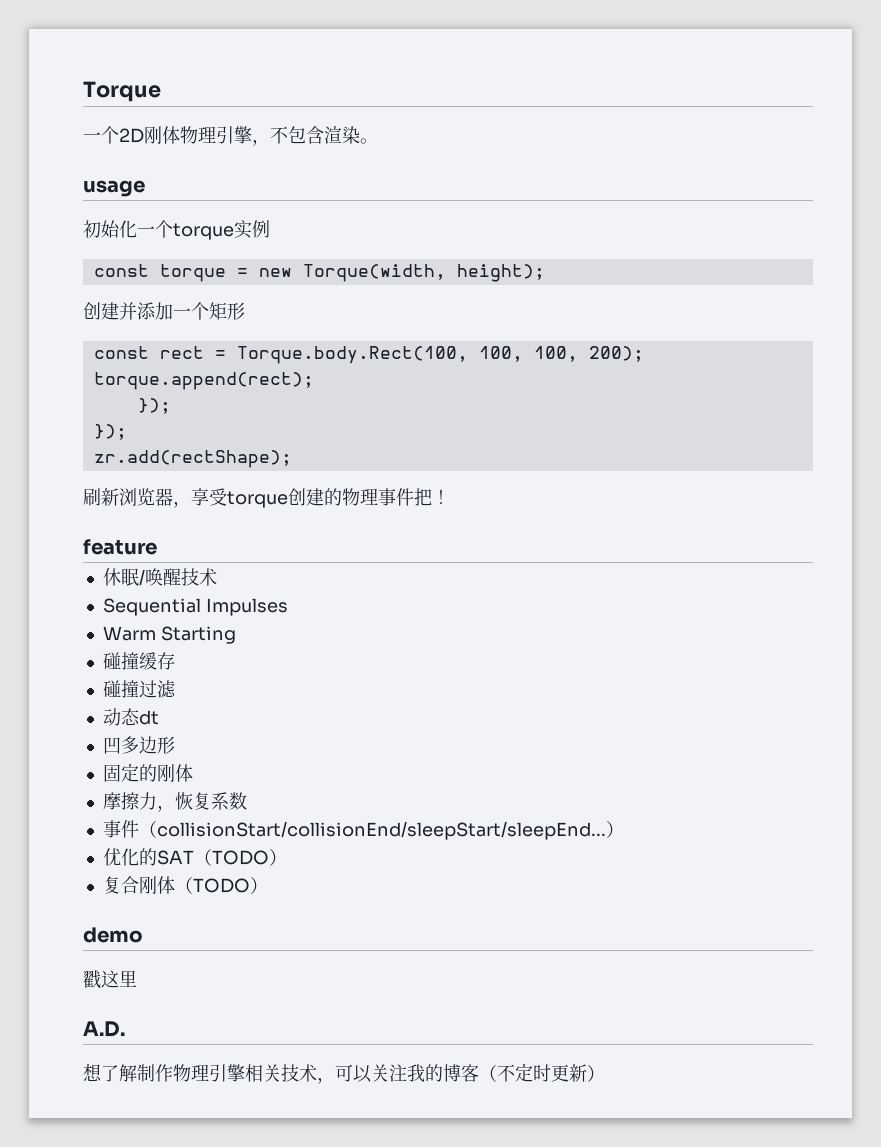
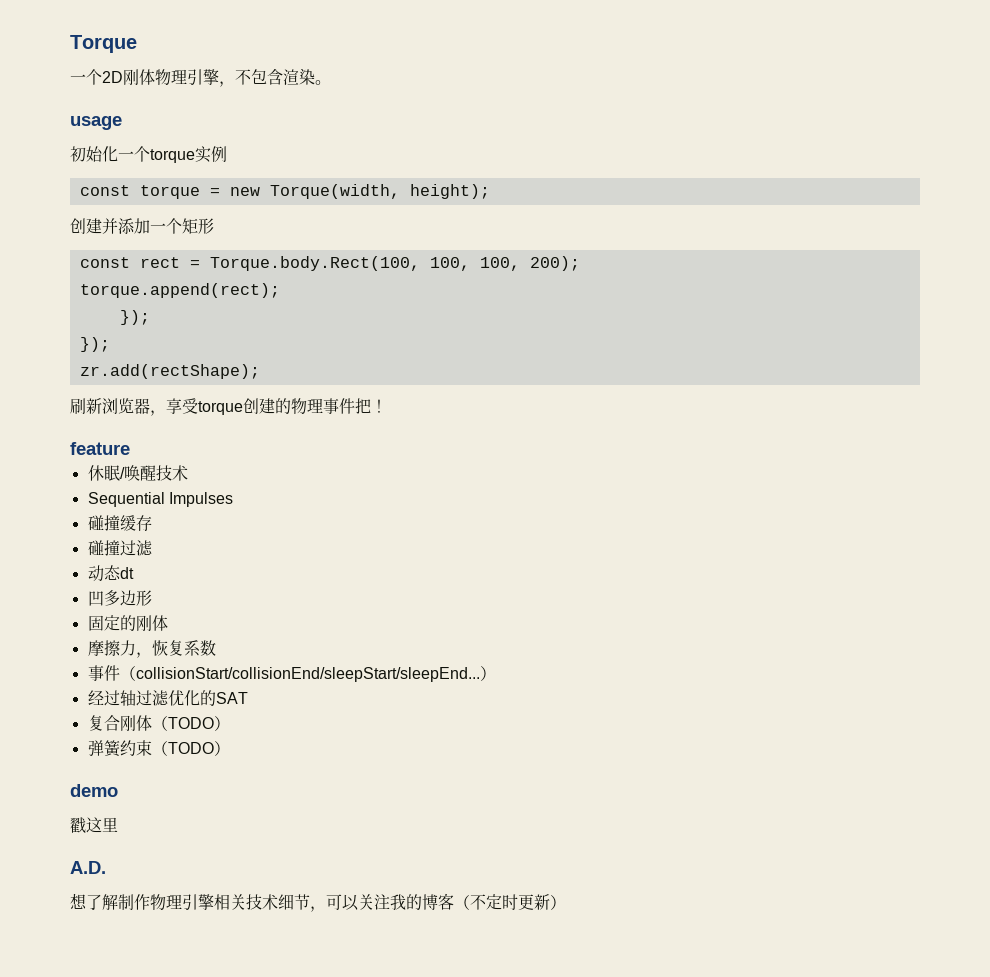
- Warm Starting
- 优化的SAT（TODO）
+ 经过轴过滤优化的SAT
+ 弹簧约束（TODO）
- 想了解制作物理引擎相关技术，可以关注我的博客（不定时更新）
+ 想了解制作物理引擎相关技术细节，可以关注我的博客（不定时更新）

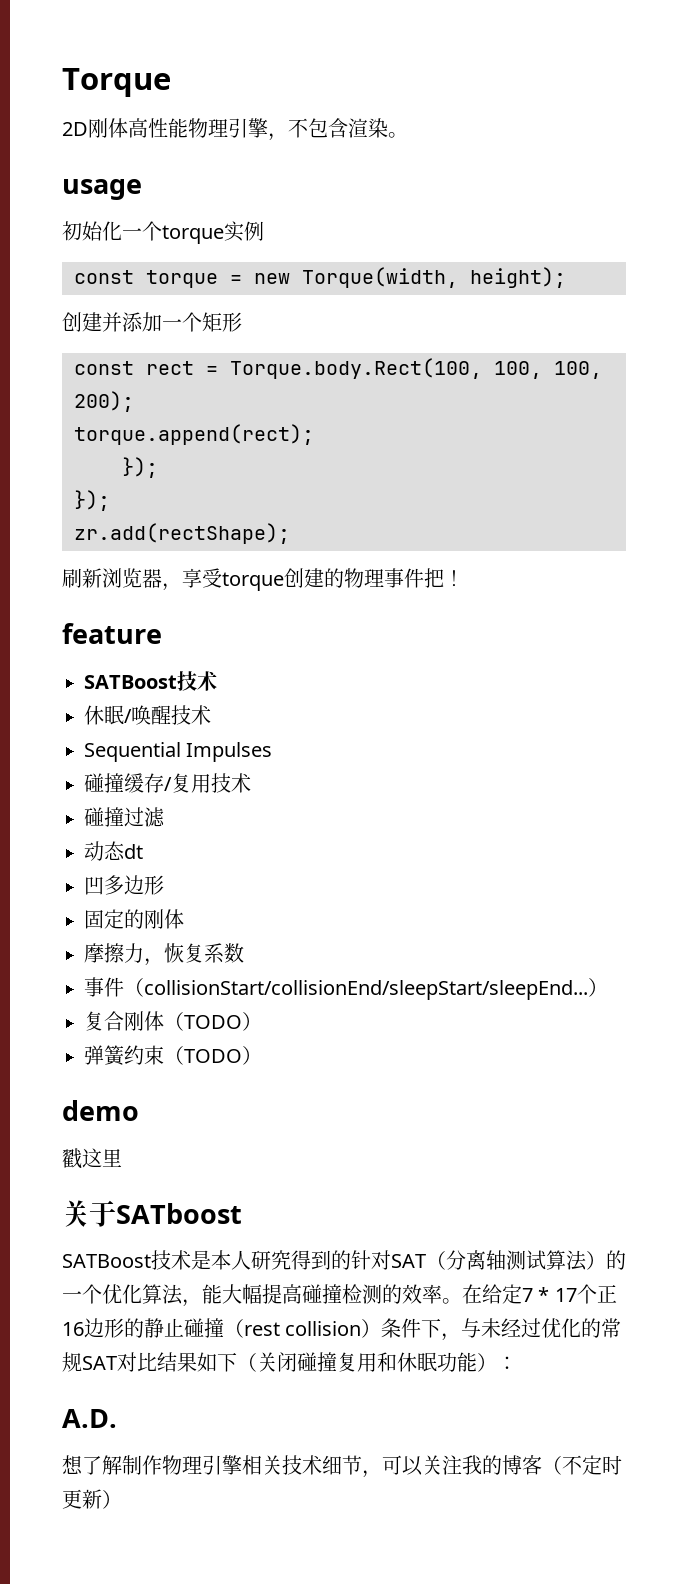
- 一个2D刚体物理引擎，不包含渲染。
+ 2D刚体高性能物理引擎，不包含渲染。
  feature
+ SATBoost技术
- 碰撞缓存
+ 碰撞缓存/复用技术
- 经过轴过滤优化的SAT
+ 关于SATboost
+ SATBoost技术是本人研究得到的针对SAT（分离轴测试算法）的一个优化算法，能大幅提高碰撞检测的效率。在给定7 * 17个正16边形的静止碰撞（rest collision）条件下，与未经过优化的常规SAT对比结果如下（关闭碰撞复用和休眠功能）：

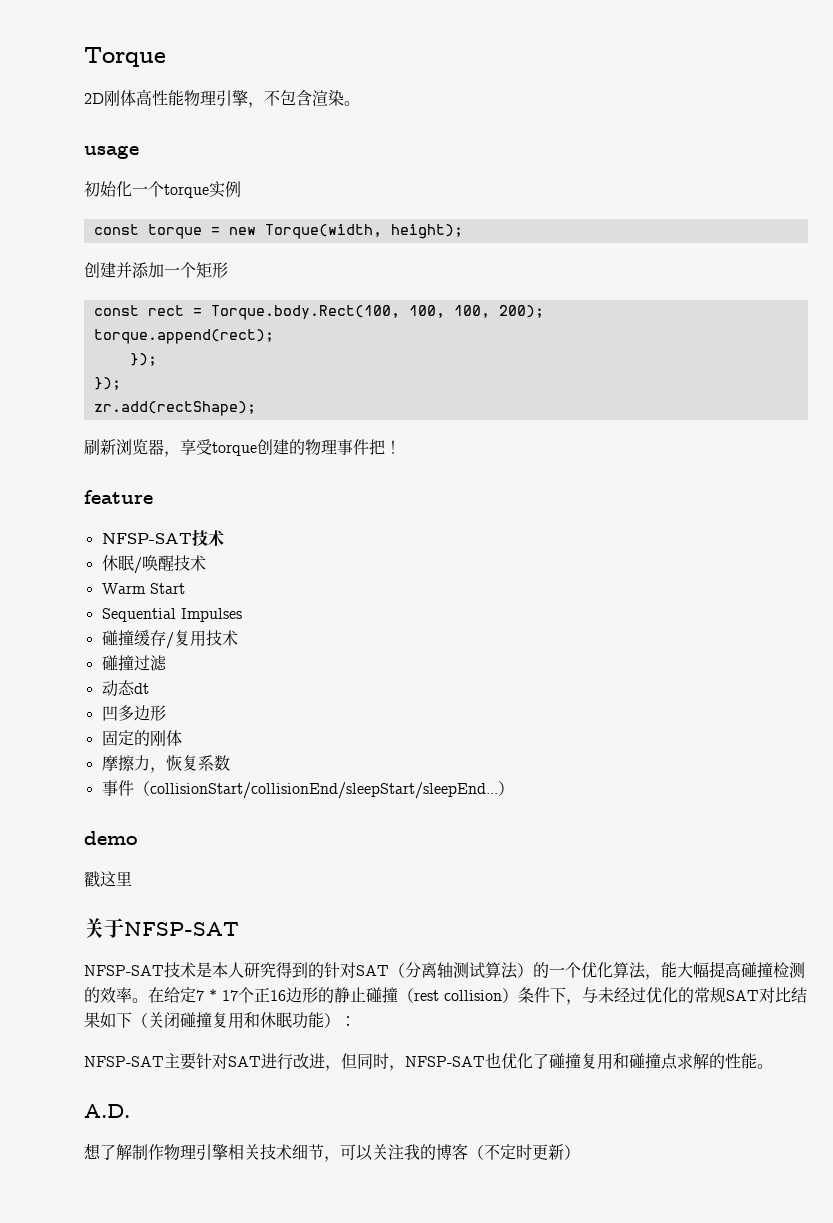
  feature
- SATBoost技术
+ NFSP-SAT技术
+ Warm Start
- 复合刚体（TODO）
- 弹簧约束（TODO）
- 关于SATboost
- SATBoost技术是本人研究得到的针对SAT（分离轴测试算法）的一个优化算法，能大幅提高碰撞检测的效率。
+ 关于NFSP-SAT
+ NFSP-SAT技术是本人研究得到的针对SAT（分离轴测试算法）的一个优化算法，能大幅提高碰撞检测的效率。
+ NFSP-SAT主要针对SAT进行改进，但同时，NFSP-SAT也优化了碰撞复用和碰撞点求解的性能。

